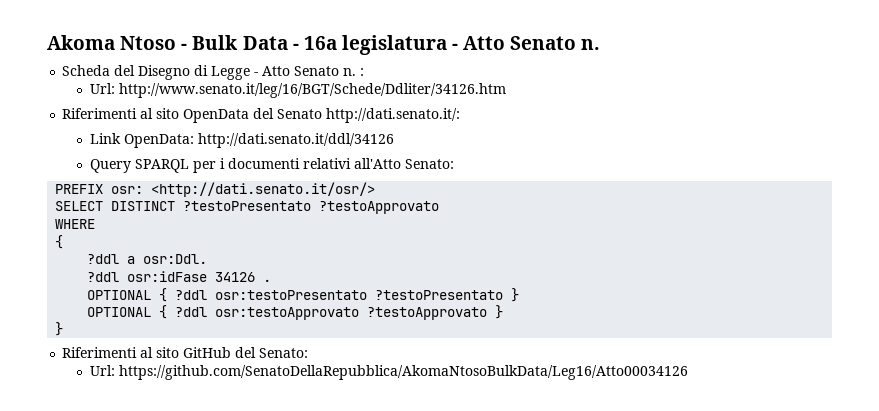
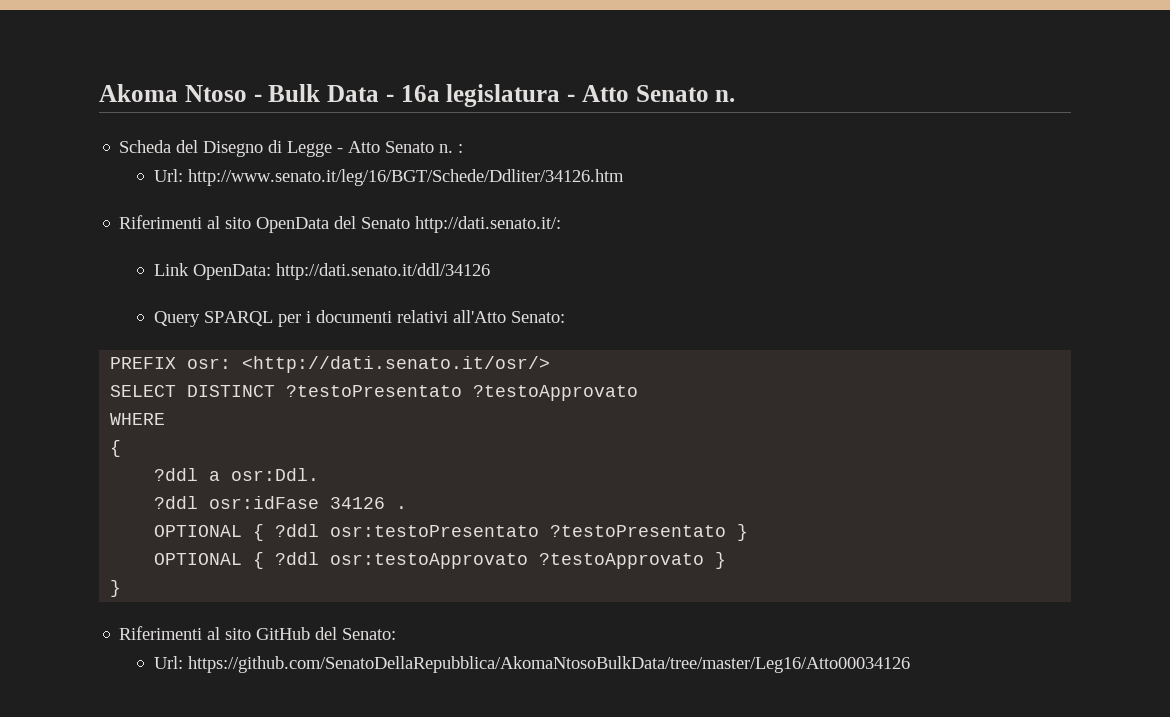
- Url: https://github.com/SenatoDellaRepubblica/AkomaNtosoBulkData/Leg16/Atto00034126
+ Url: https://github.com/SenatoDellaRepubblica/AkomaNtosoBulkData/tree/master/Leg16/Atto00034126

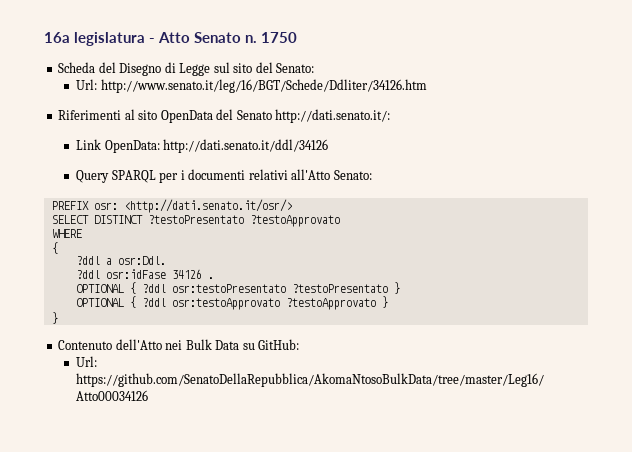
- Akoma Ntoso - Bulk Data - 16a legislatura - Atto Senato n.
+ 16a legislatura - Atto Senato n. 1750
- Scheda del Disegno di Legge - Atto Senato n. :
+ Scheda del Disegno di Legge sul sito del Senato:
- Riferimenti al sito GitHub del Senato:
+ Contenuto dell'Atto nei Bulk Data su GitHub:

